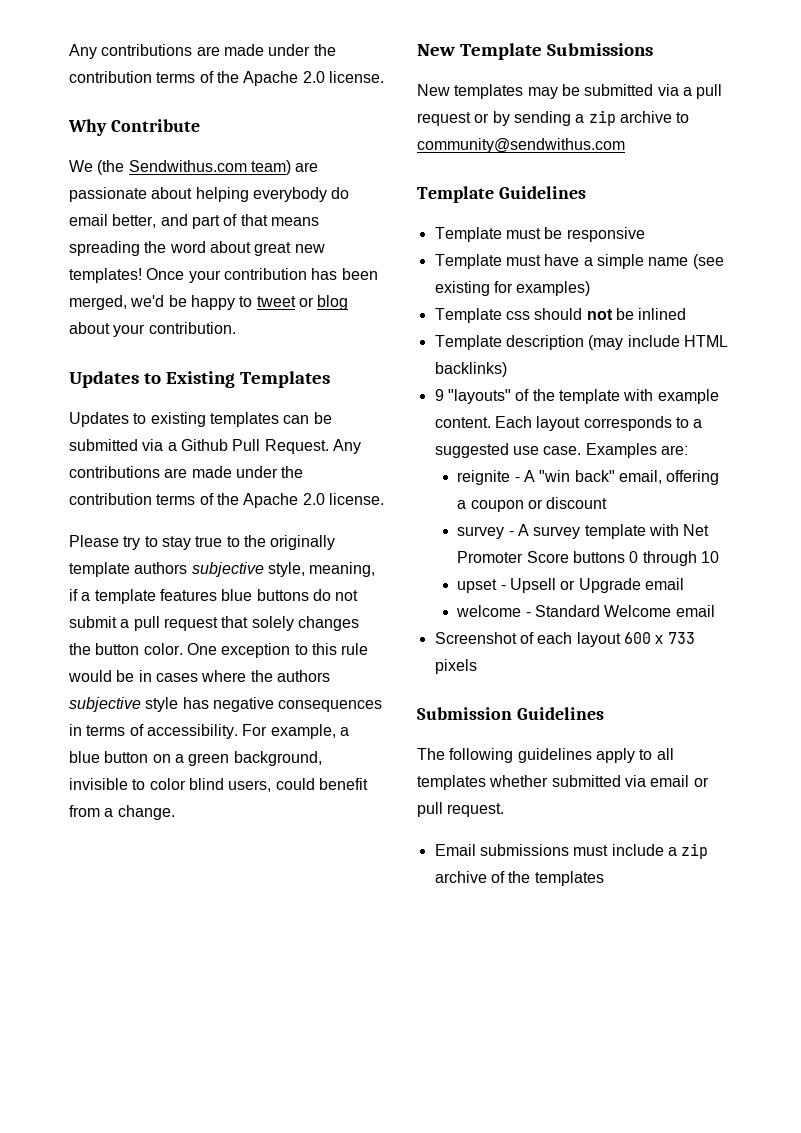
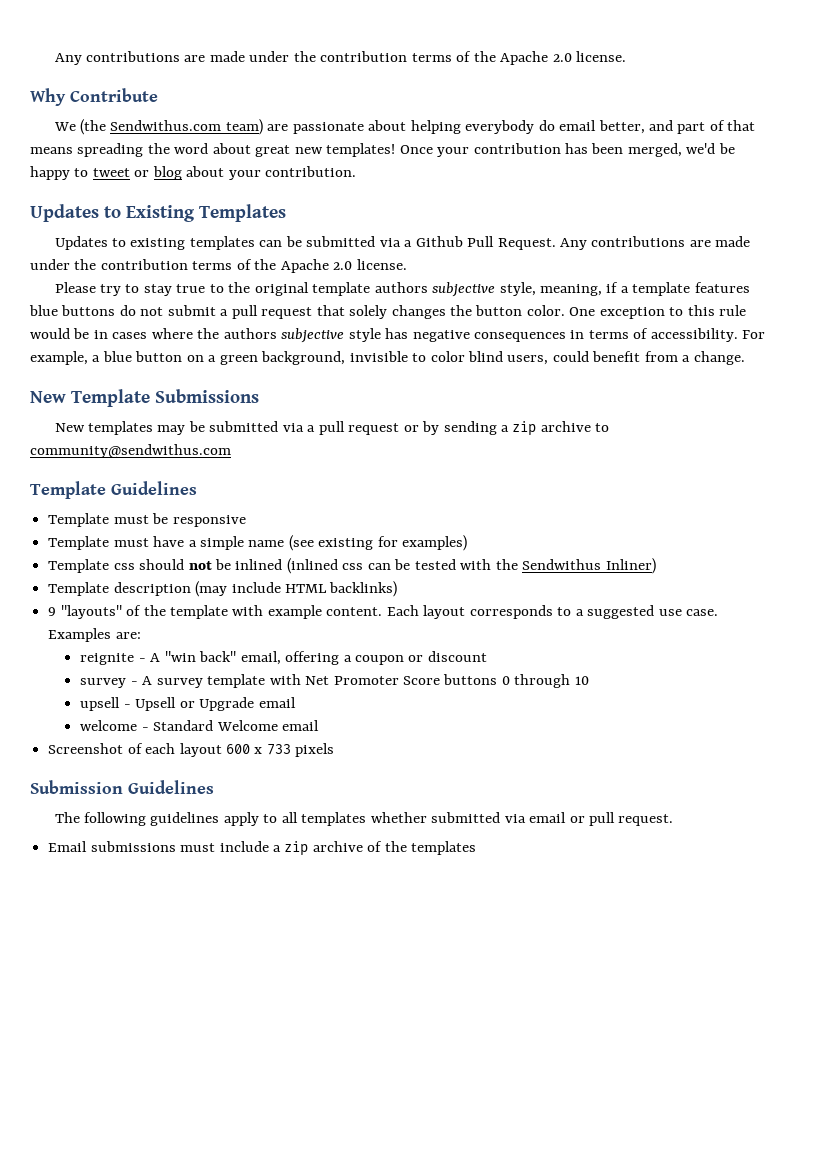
- Please try to stay true to the originally template authors subjective style, meaning, if a template features blue buttons do not submit a pull request that solely changes the button color.
+ Please try to stay true to the original template authors subjective style, meaning, if a template features blue buttons do not submit a pull request that solely changes the button color.
- Template css should not be inlined
+ Template css should not be inlined (inlined css can be tested with the Sendwithus Inliner)
- upset - Upsell or Upgrade email
+ upsell - Upsell or Upgrade email

